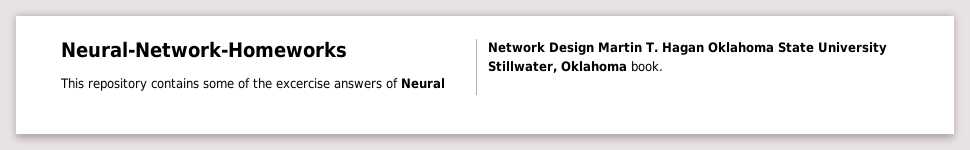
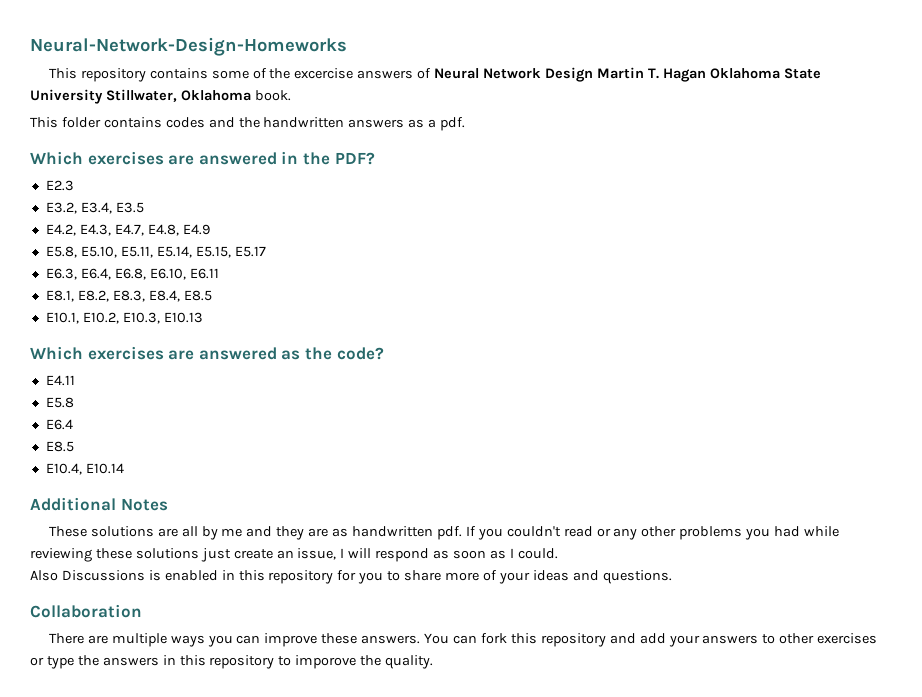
- Neural-Network-Homeworks
+ Neural-Network-Design-Homeworks
+ This folder contains codes and the handwritten answers as a pdf.
+ Which exercises are answered in the PDF?
+ E2.3
+ E3.2, E3.4, E3.5
+ E4.2, E4.3, E4.7, E4.8, E4.9
+ E5.8, E5.10, E5.11, E5.14, E5.15, E5.17
+ E6.3, E6.4, E6.8, E6.10, E6.11
+ E8.1, E8.2, E8.3, E8.4, E8.5
+ E10.1, E10.2, E10.3, E10.13
+ Which exercises are answered as the code?
+ E4.11
+ E5.8
+ E6.4
+ E8.5
+ E10.4, E10.14
+ Additional Notes
+ These solutions are all by me and they are as handwritten pdf. If you couldn't read or any other problems you had while reviewing these solutions just create an issue, I will respond as soon as I could.
+ Also Discussions is enabled in this repository for you to share more of your ideas and questions.
+ Collaboration
+ There are multiple ways you can improve these answers. You can fork this repository and add your answers to other exercises or type the answers in this repository to imporove the quality.

